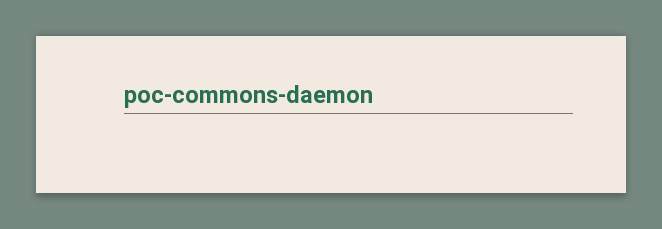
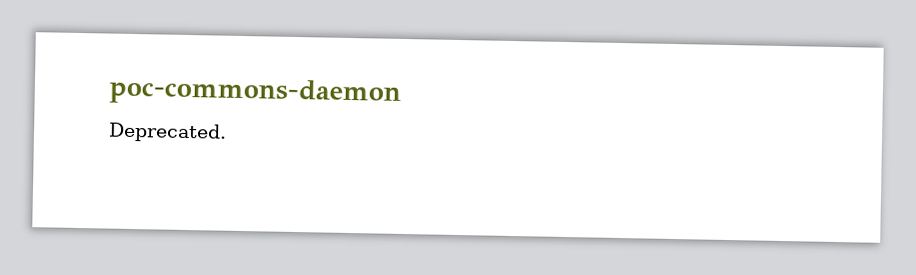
+ Deprecated.

